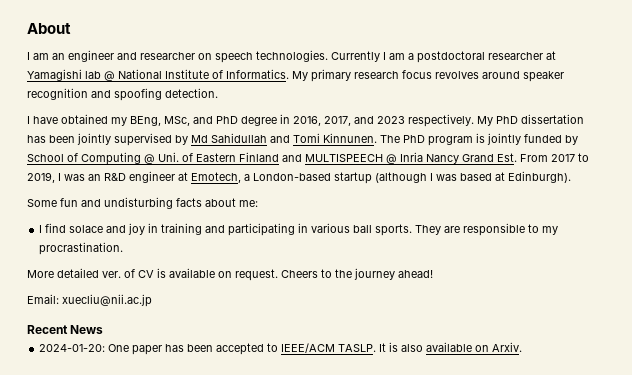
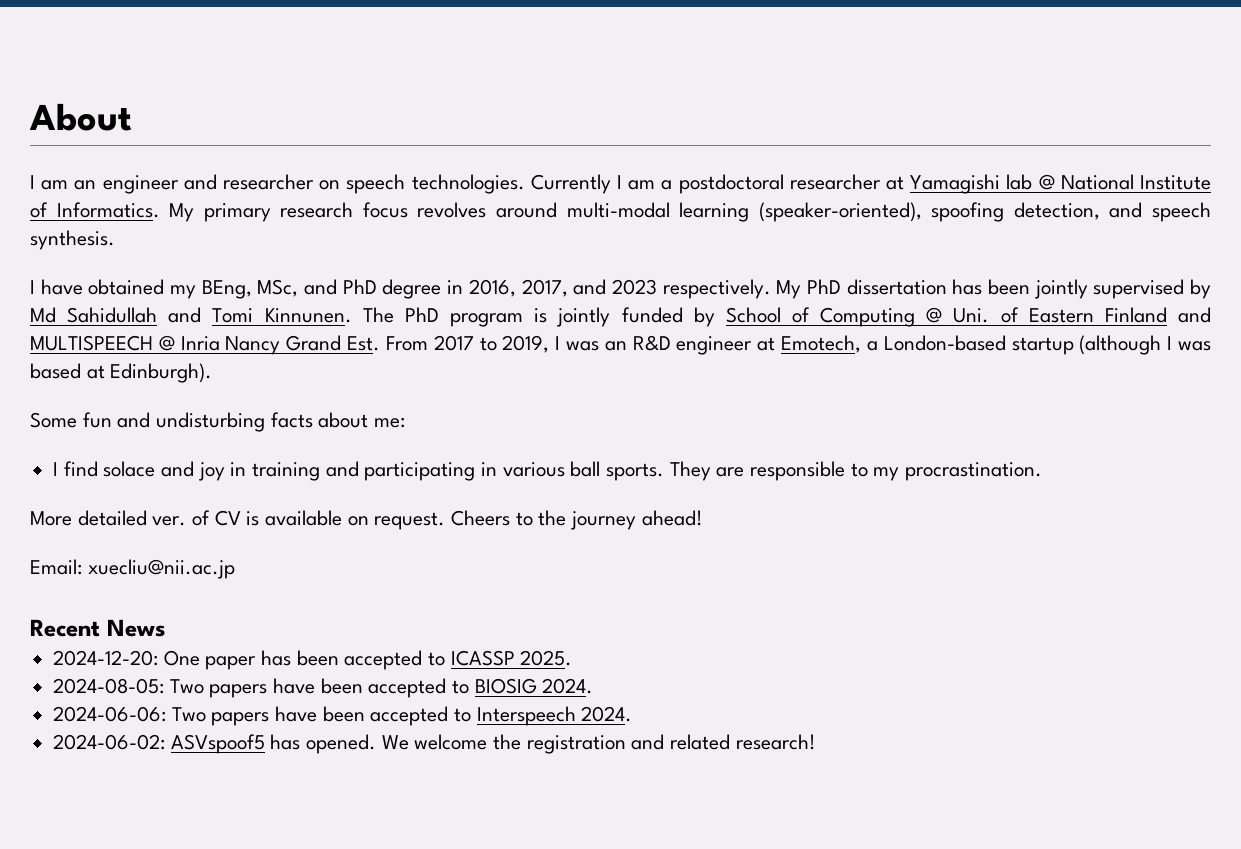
- My primary research focus revolves around speaker recognition and spoofing detection.
+ My primary research focus revolves around multi-modal learning (speaker-oriented), spoofing detection, and speech synthesis.
- 2024-01-20: One paper has been accepted to IEEE/ACM TASLP. It is also available on Arxiv.
+ 2024-12-20: One paper has been accepted to ICASSP 2025.
+ 2024-08-05: Two papers have been accepted to BIOSIG 2024.
+ 2024-06-06: Two papers have been accepted to Interspeech 2024.
+ 2024-06-02: ASVspoof5 has opened. We welcome the registration and related research!

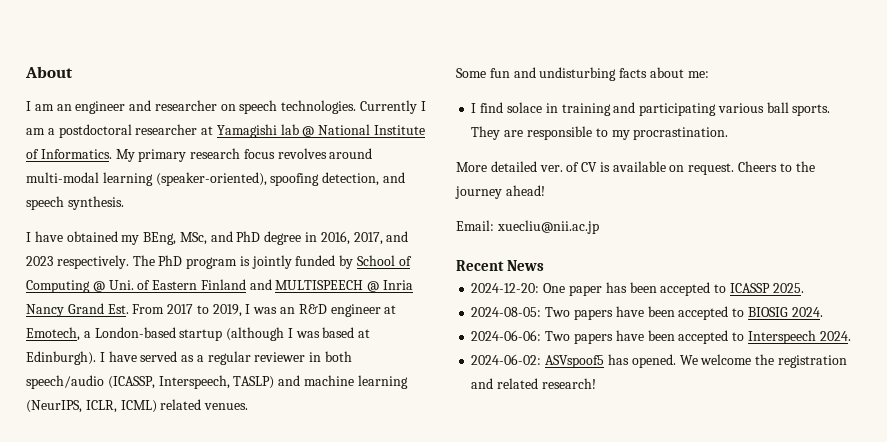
- My PhD dissertation has been jointly supervised by Md Sahidullah and Tomi Kinnunen.
+ I have served as a regular reviewer in both speech/audio (ICASSP, Interspeech, TASLP) and machine learning (NeurIPS, ICLR, ICML) related venues.
- I find solace and joy in training and participating in various ball sports.
+ I find solace in training and participating various ball sports.

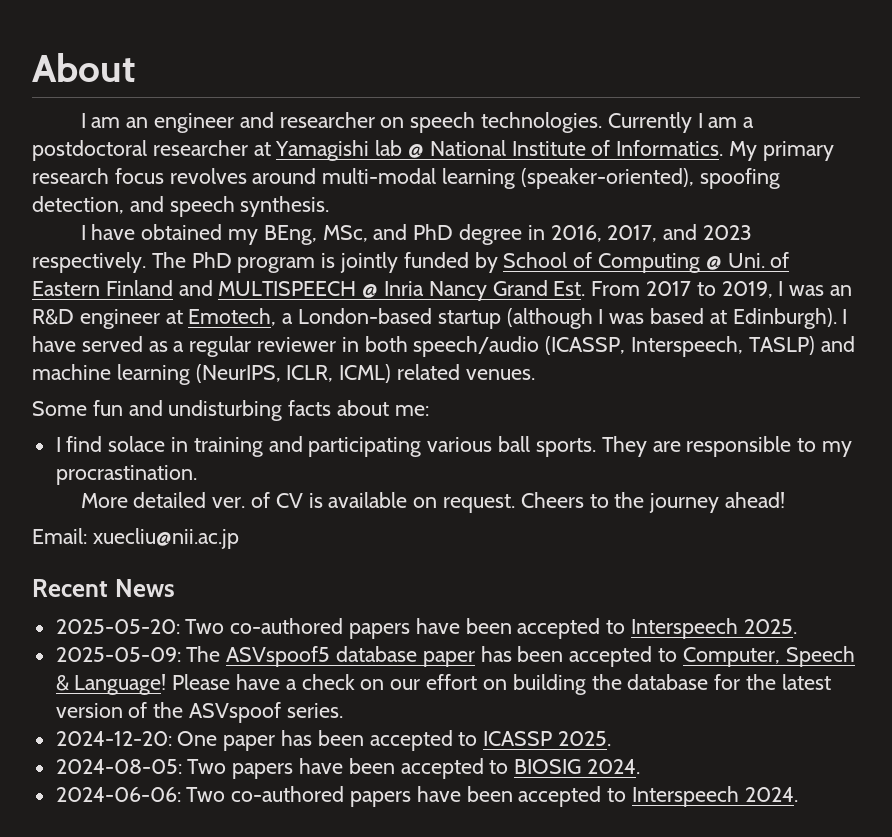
+ 2025-05-20: Two co-authored papers have been accepted to Interspeech 2025.
+ 2025-05-09: The ASVspoof5 database paper has been accepted to Computer, Speech & Language! Please have a check on our effort on building the database for the latest version of the ASVspoof series.
- 2024-06-06: Two papers have been accepted to Interspeech 2024.
+ 2024-06-06: Two co-authored papers have been accepted to Interspeech 2024.
- 2024-06-02: ASVspoof5 has opened. We welcome the registration and related research!

